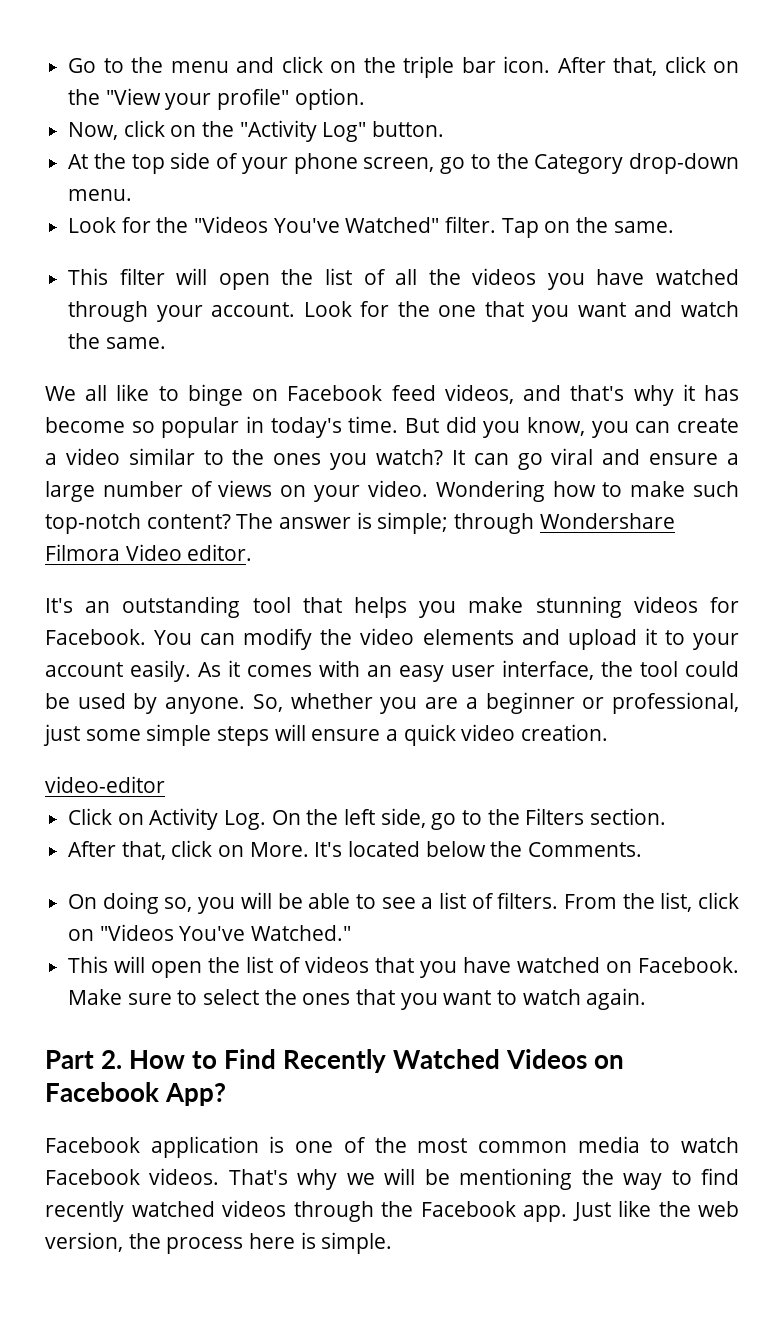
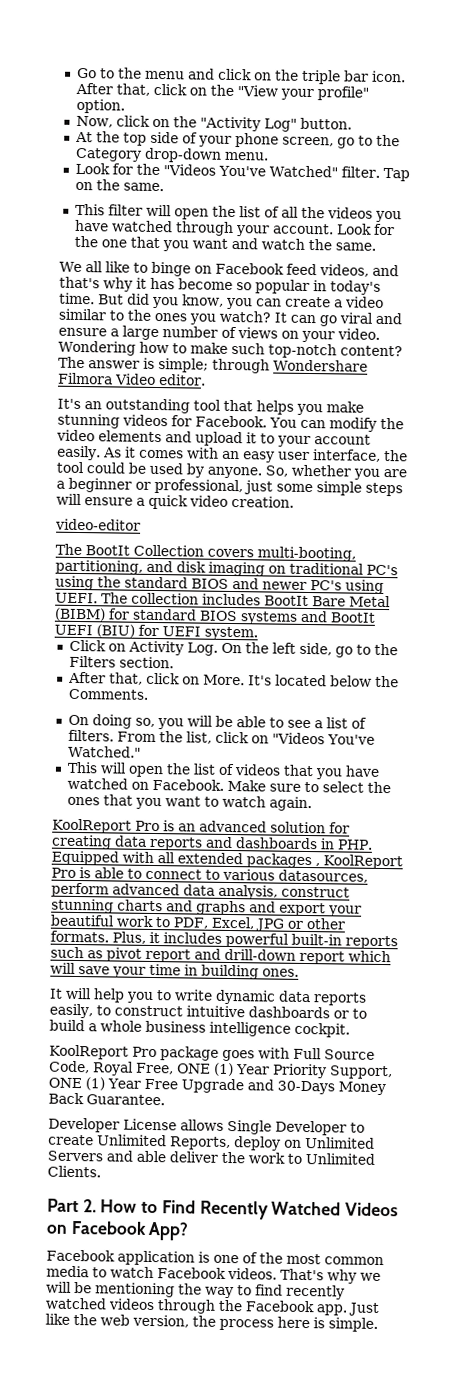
+ The BootIt Collection covers multi-booting, partitioning, and disk imaging on traditional PC's using the standard BIOS and newer PC's using UEFI. The collection includes BootIt Bare Metal (BIBM) for standard BIOS systems and BootIt UEFI (BIU) for UEFI system.
+ KoolReport Pro is an advanced solution for creating data reports and dashboards in PHP. Equipped with all extended packages , KoolReport Pro is able to connect to various datasources, perform advanced data analysis, construct stunning charts and graphs and export your beautiful work to PDF, Excel, JPG or other formats. Plus, it includes powerful built-in reports such as pivot report and drill-down report which will save your time in building ones.
+ It will help you to write dynamic data reports easily, to construct intuitive dashboards or to build a whole business intelligence cockpit.
+ KoolReport Pro package goes with Full Source Code, Royal Free, ONE (1) Year Priority Support, ONE (1) Year Free Upgrade and 30-Days Money Back Guarantee.
+ Developer License allows Single Developer to create Unlimited Reports, deploy on Unlimited Servers and able deliver the work to Unlimited Clients.

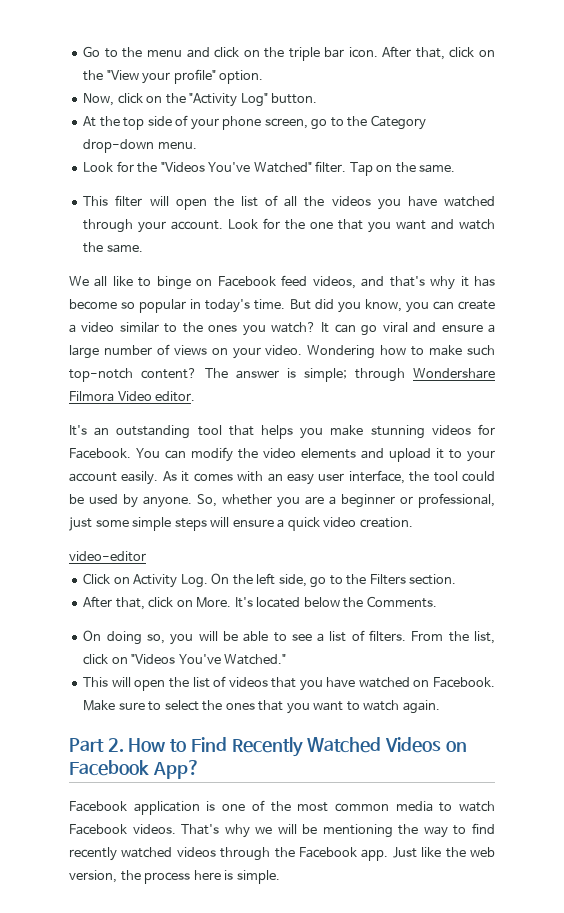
- The BootIt Collection covers multi-booting, partitioning, and disk imaging on traditional PC's using the standard BIOS and newer PC's using UEFI. The collection includes BootIt Bare Metal (BIBM) for standard BIOS systems and BootIt UEFI (BIU) for UEFI system.
- KoolReport Pro is an advanced solution for creating data reports and dashboards in PHP. Equipped with all extended packages , KoolReport Pro is able to connect to various datasources, perform advanced data analysis, construct stunning charts and graphs and export your beautiful work to PDF, Excel, JPG or other formats. Plus, it includes powerful built-in reports such as pivot report and drill-down report which will save your time in building ones.
- It will help you to write dynamic data reports easily, to construct intuitive dashboards or to build a whole business intelligence cockpit.
- KoolReport Pro package goes with Full Source Code, Royal Free, ONE (1) Year Priority Support, ONE (1) Year Free Upgrade and 30-Days Money Back Guarantee.
- Developer License allows Single Developer to create Unlimited Reports, deploy on Unlimited Servers and able deliver the work to Unlimited Clients.

